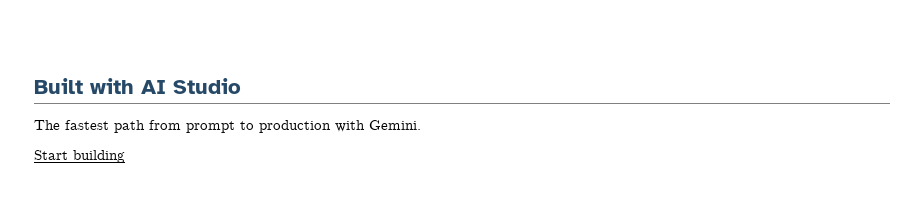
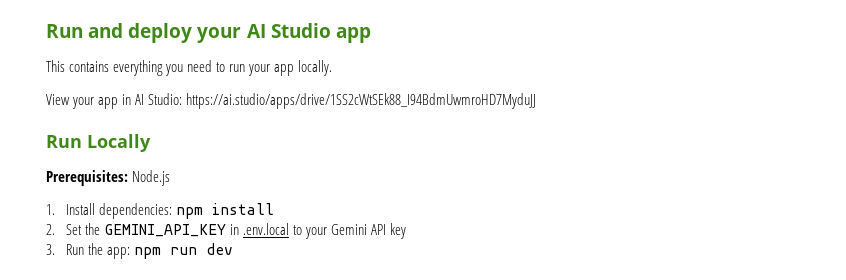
- Built with AI Studio
- The fastest path from prompt to production with Gemini.
- Start building
+ Run and deploy your AI Studio app
+ This contains everything you need to run your app locally.
+ View your app in AI Studio: https://ai.studio/apps/drive/1SS2cWtSEk88_I94BdmUwmroHD7MyduJJ
+ Run Locally
+ Prerequisites: Node.js
+ 1. Install dependencies: npm install
+ 2. Set the GEMINI_API_KEY in .env.local to your Gemini API key
+ 3. Run the app: npm run dev

